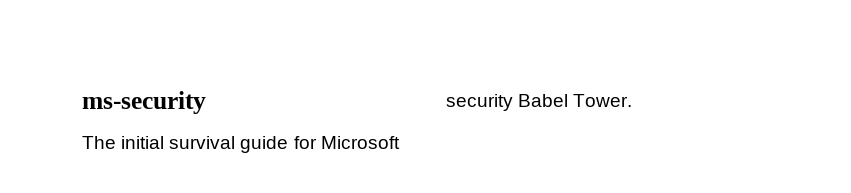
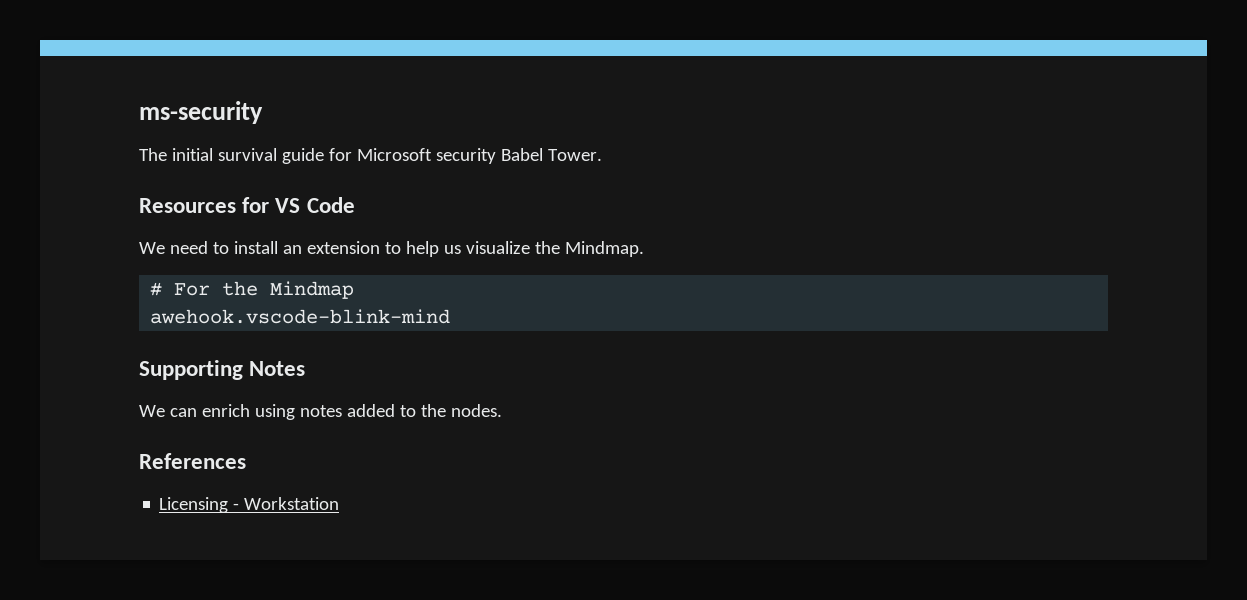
+ Resources for VS Code
+ We need to install an extension to help us visualize the Mindmap.
+ # For the Mindmap
+ awehook.vscode-blink-mind
+ Supporting Notes
+ We can enrich using notes added to the nodes.
+ References
+ Licensing - Workstation

